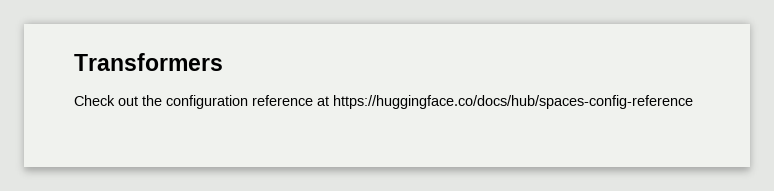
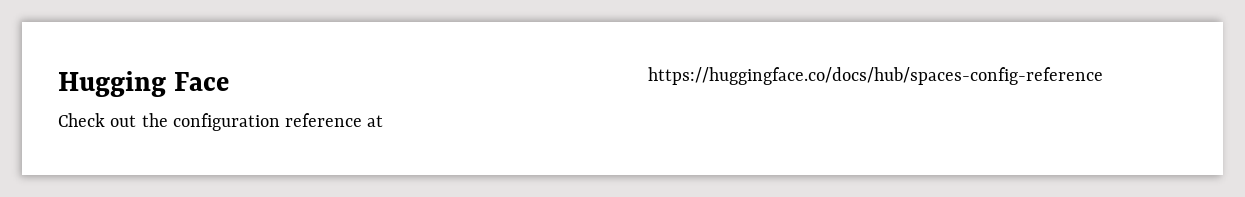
- Transformers
+ Hugging Face

